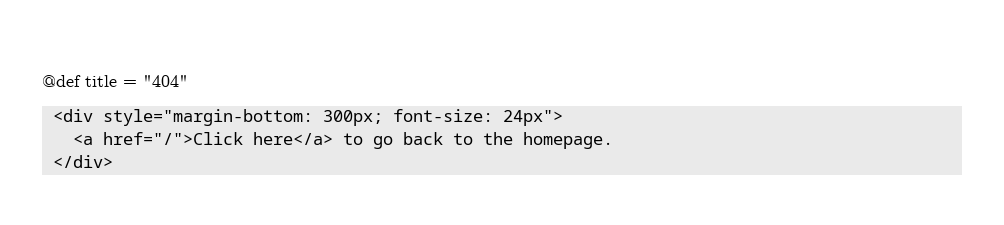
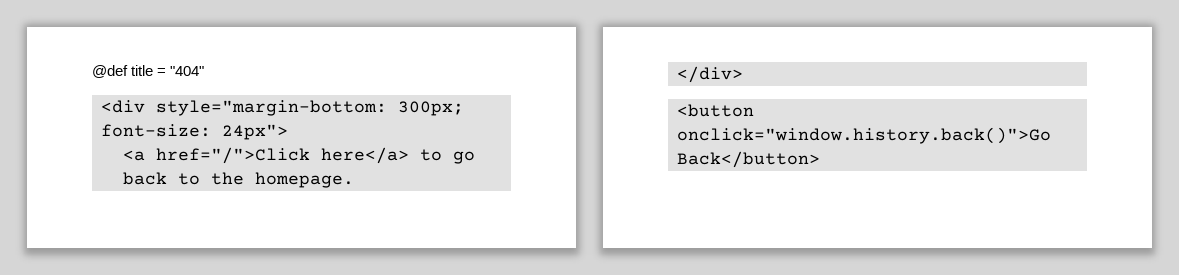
+ <button onclick="window.history.back()">Go Back</button>

